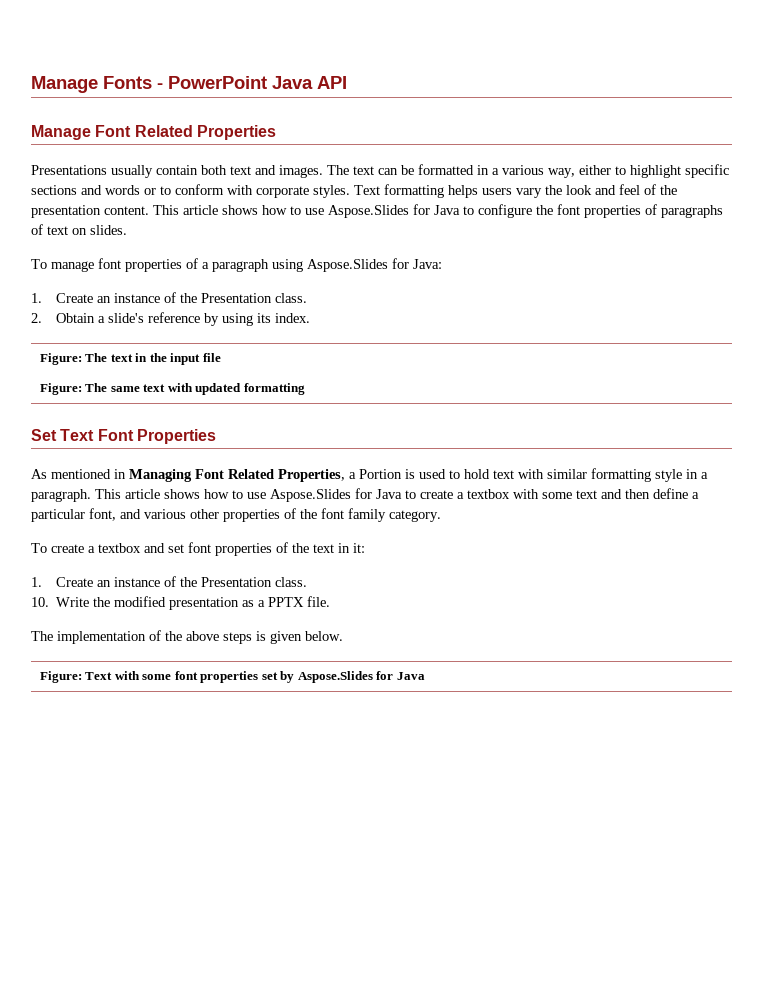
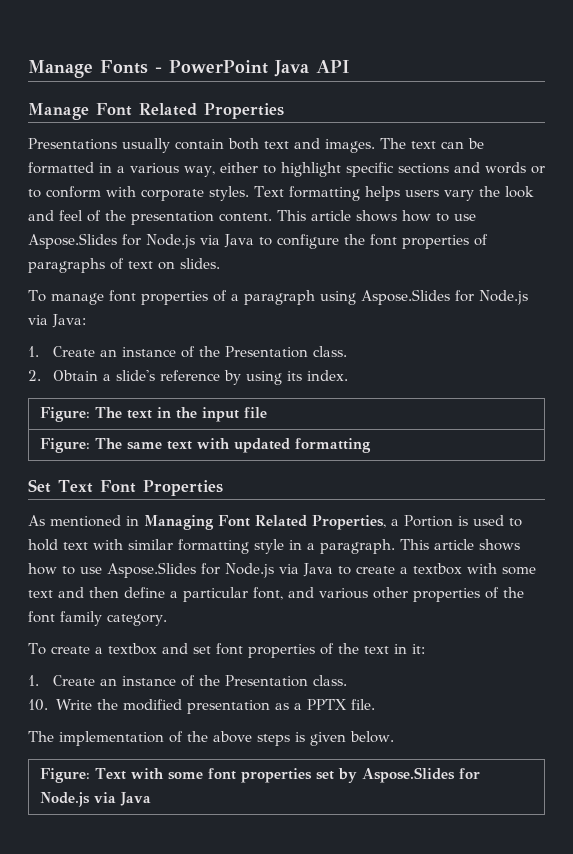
- This article shows how to use Aspose.Slides for Java to configure the font properties of paragraphs of text on slides.
+ This article shows how to use Aspose.Slides for Node.js via Java to configure the font properties of paragraphs of text on slides.
- To manage font properties of a paragraph using Aspose.Slides for Java:
+ To manage font properties of a paragraph using Aspose.Slides for Node.js via Java:
- This article shows how to use Aspose.Slides for Java to create a textbox with some text and then define a particular font, and various other properties of the font family category.
+ This article shows how to use Aspose.Slides for Node.js via Java to create a textbox with some text and then define a particular font, and various other properties of the font family category.
- Figure: Text with some font properties set by Aspose.Slides for Java
+ Figure: Text with some font properties set by Aspose.Slides for Node.js via Java

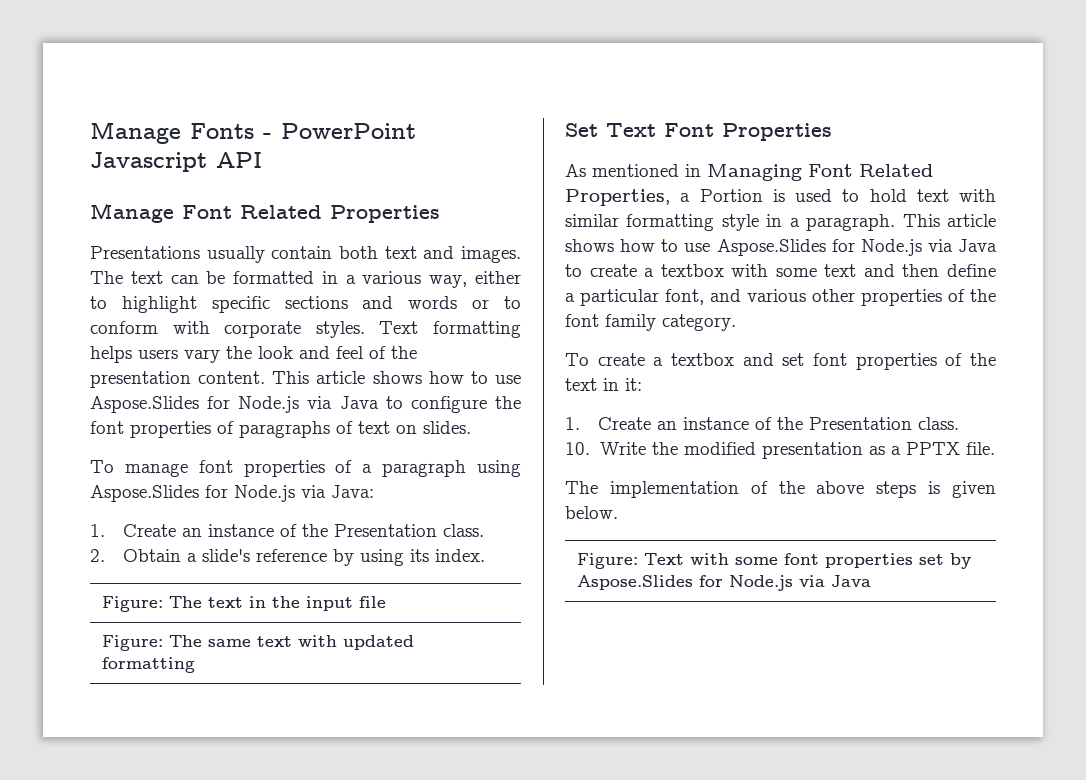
- Manage Fonts - PowerPoint Java API
+ Manage Fonts - PowerPoint Javascript API

